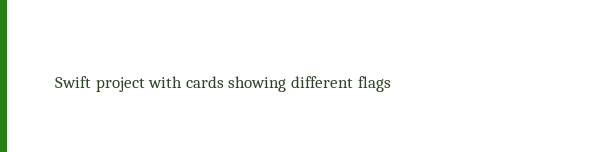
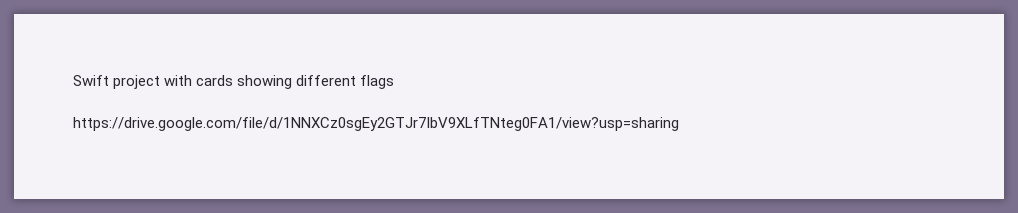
+ https://drive.google.com/file/d/1NNXCz0sgEy2GTJr7IbV9XLfTNteg0FA1/view?usp=sharing

